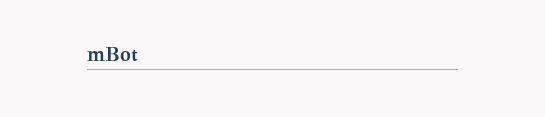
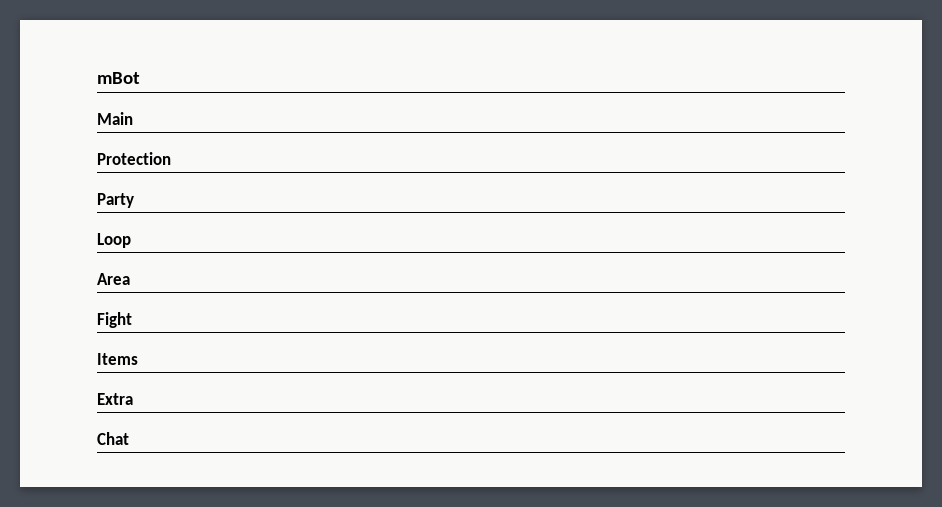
+ Main
+ Protection
+ Party
+ Loop
+ Area
+ Fight
+ Items
+ Extra
+ Chat

